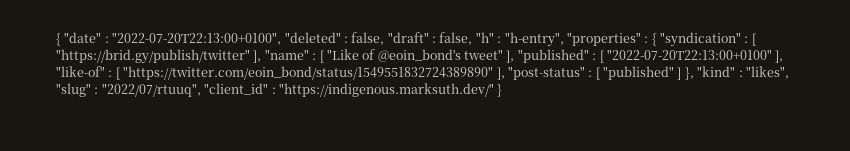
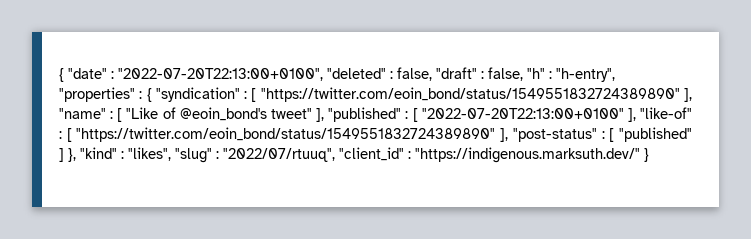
- { "date" : "2022-07-20T22:13:00+0100", "deleted" : false, "draft" : false, "h" : "h-entry", "properties" : { "syndication" : [ "https://brid.gy/publish/twitter" ], "name" : [ "Like of @eoin_bond's tweet" ], "published" : [ "2022-07-20T22:13:00+0100" ], "like-of" : [ "https://twitter.com/eoin_bond/status/1549551832724389890" ], "post-status" : [ "published" ] }, "kind" : "likes", "slug" : "2022/07/rtuuq", "client_id" : "https://indigenous.marksuth.dev/" }
+ { "date" : "2022-07-20T22:13:00+0100", "deleted" : false, "draft" : false, "h" : "h-entry", "properties" : { "syndication" : [ "https://twitter.com/eoin_bond/status/1549551832724389890" ], "name" : [ "Like of @eoin_bond's tweet" ], "published" : [ "2022-07-20T22:13:00+0100" ], "like-of" : [ "https://twitter.com/eoin_bond/status/1549551832724389890" ], "post-status" : [ "published" ] }, "kind" : "likes", "slug" : "2022/07/rtuuq", "client_id" : "https://indigenous.marksuth.dev/" }

